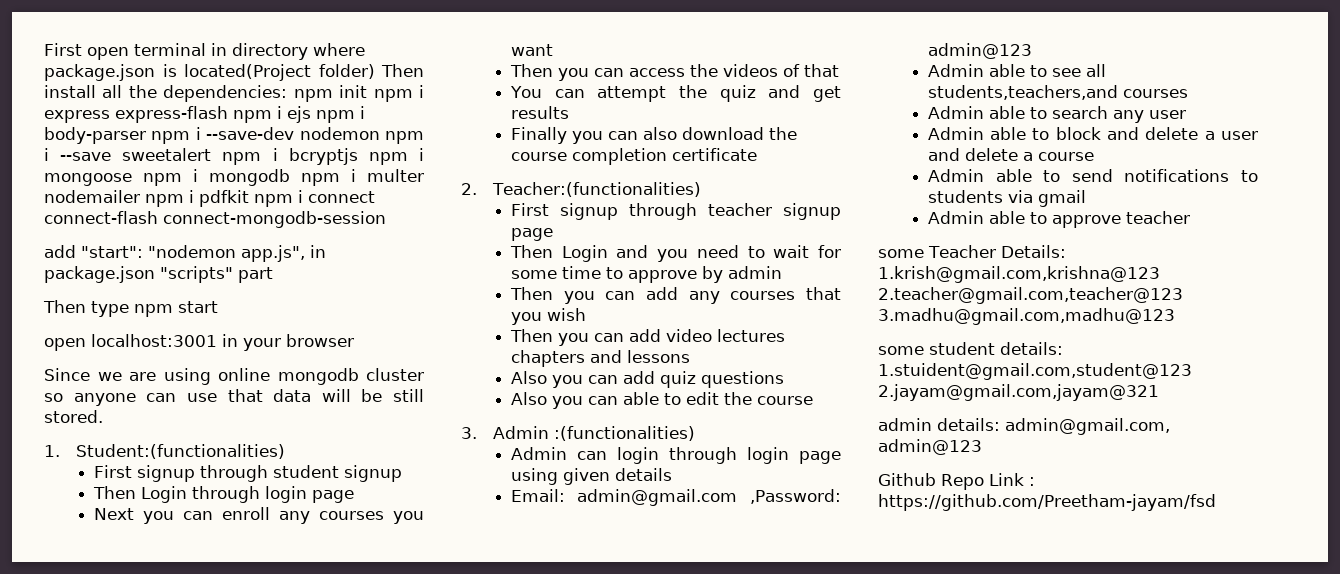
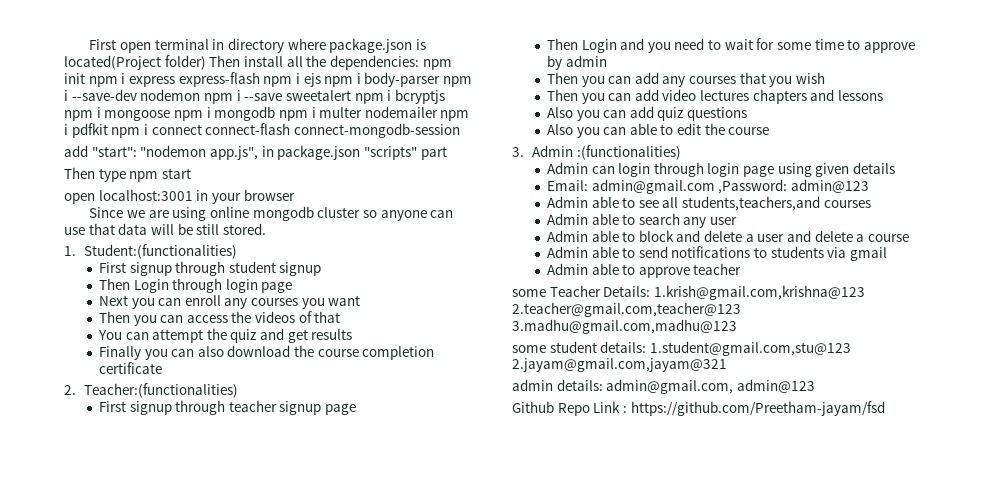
- some student details: 1.stuident@gmail.com,student@123 2.jayam@gmail.com,jayam@321
+ some student details: 1.student@gmail.com,stu@123 2.jayam@gmail.com,jayam@321

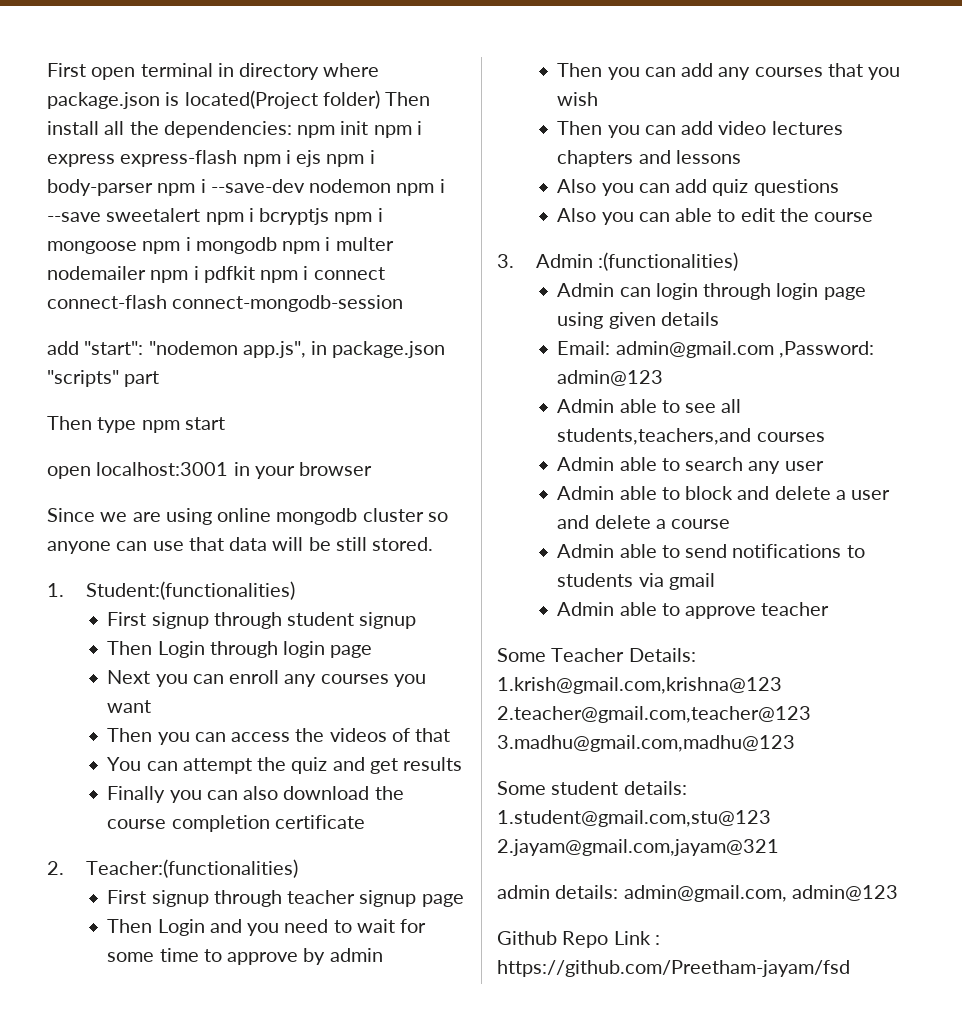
- some Teacher Details: 1.krish@gmail.com,krishna@123 2.teacher@gmail.com,teacher@123 3.madhu@gmail.com,madhu@123
+ Some Teacher Details: 1.krish@gmail.com,krishna@123 2.teacher@gmail.com,teacher@123 3.madhu@gmail.com,madhu@123
- some student details: 1.student@gmail.com,stu@123 2.jayam@gmail.com,jayam@321
+ Some student details: 1.student@gmail.com,stu@123 2.jayam@gmail.com,jayam@321

